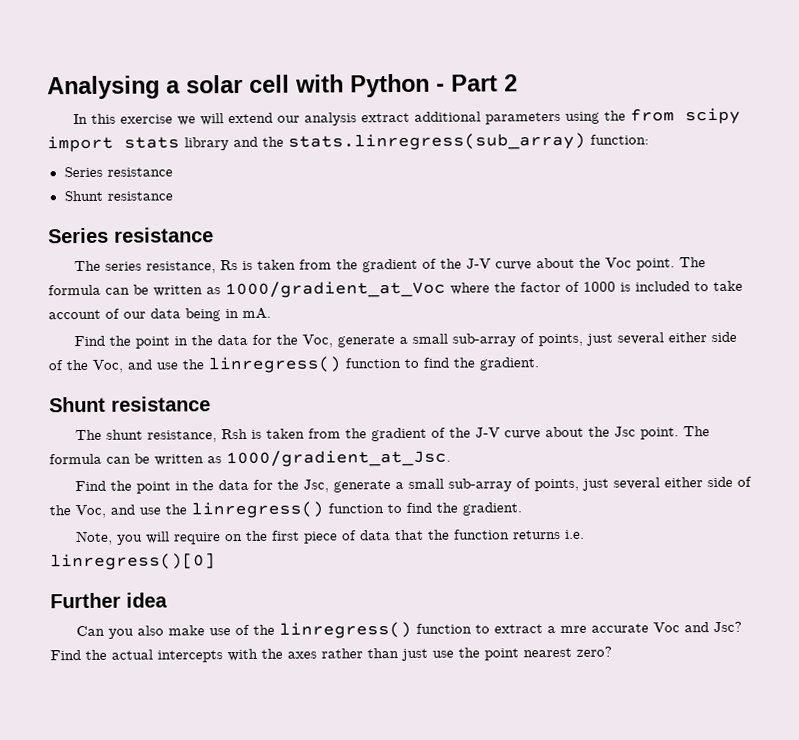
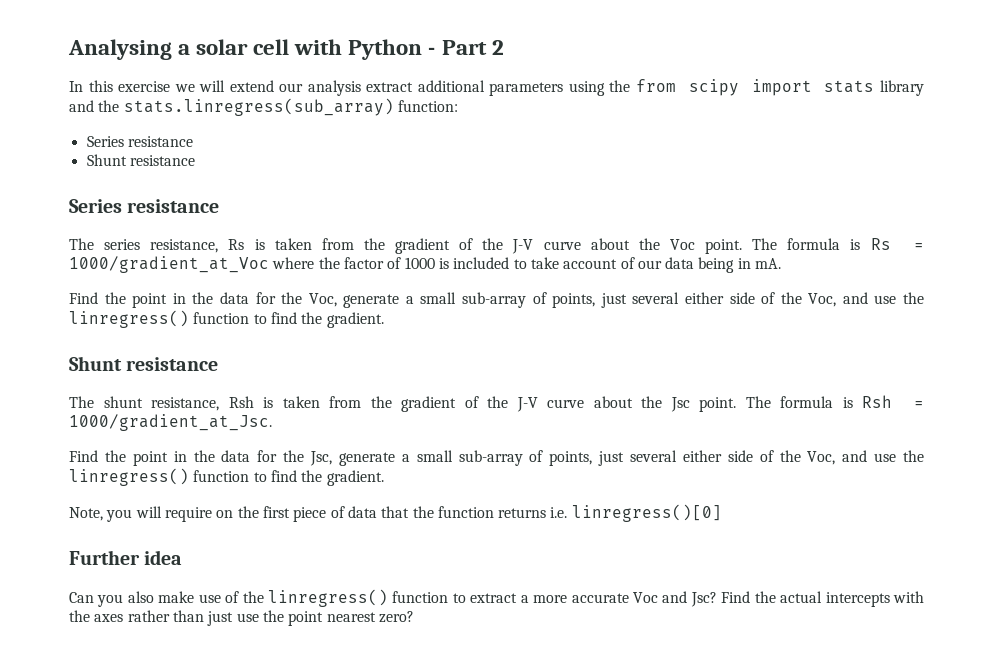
- The formula can be written as 1000/gradient_at_Voc where the factor of 1000 is included to take account of our data being in mA.
+ The formula is Rs = 1000/gradient_at_Voc where the factor of 1000 is included to take account of our data being in mA.
- The formula can be written as 1000/gradient_at_Jsc.
+ The formula is Rsh = 1000/gradient_at_Jsc.
- Can you also make use of the linregress() function to extract a mre accurate Voc and Jsc?
+ Can you also make use of the linregress() function to extract a more accurate Voc and Jsc?

